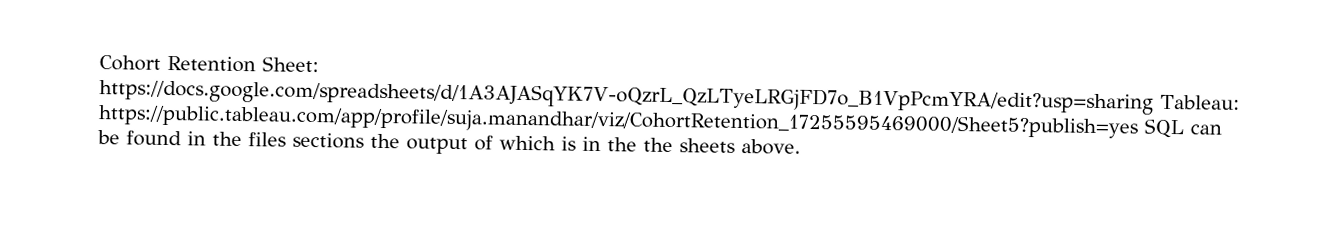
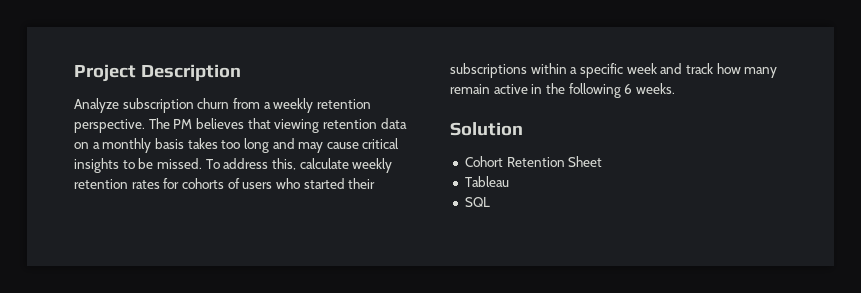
- Cohort Retention Sheet: https://docs.google.com/spreadsheets/d/1A3AJASqYK7V-oQzrL_QzLTyeLRGjFD7o_B1VpPcmYRA/edit?usp=sharing Tableau: https://public.tableau.com/app/profile/suja.manandhar/viz/CohortRetention_17255595469000/Sheet5?publish=yes SQL can be found in the files sections the output of which is in the the sheets above.
+ Project Description
+ Analyze subscription churn from a weekly retention perspective. The PM believes that viewing retention data on a monthly basis takes too long and may cause critical insights to be missed. To address this, calculate weekly retention rates for cohorts of users who started their subscriptions within a specific week and track how many remain active in the following 6 weeks.
+ Solution
+ Cohort Retention Sheet
+ Tableau
+ SQL

